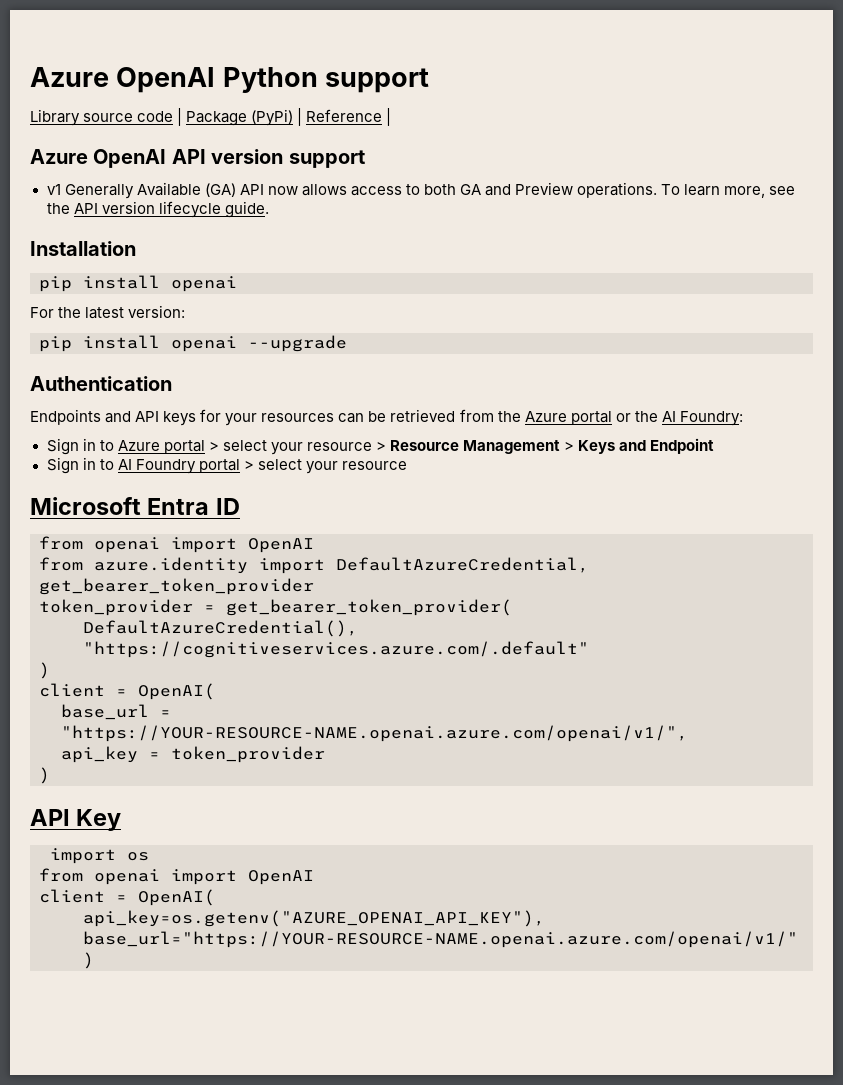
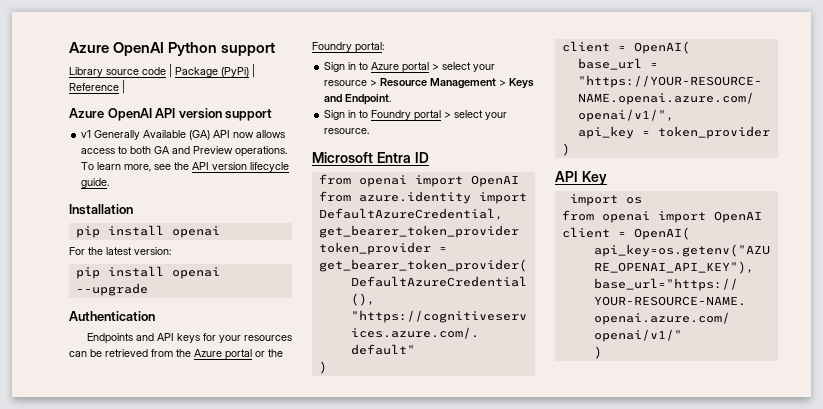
- Endpoints and API keys for your resources can be retrieved from the Azure portal or the AI Foundry:
+ Endpoints and API keys for your resources can be retrieved from the Azure portal or the Foundry portal:
- Sign in to Azure portal > select your resource > Resource Management > Keys and Endpoint
- Sign in to AI Foundry portal > select your resource
+ Sign in to Azure portal > select your resource > Resource Management > Keys and Endpoint.
+ Sign in to Foundry portal > select your resource.

